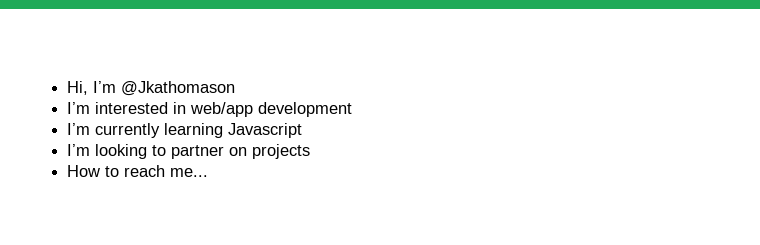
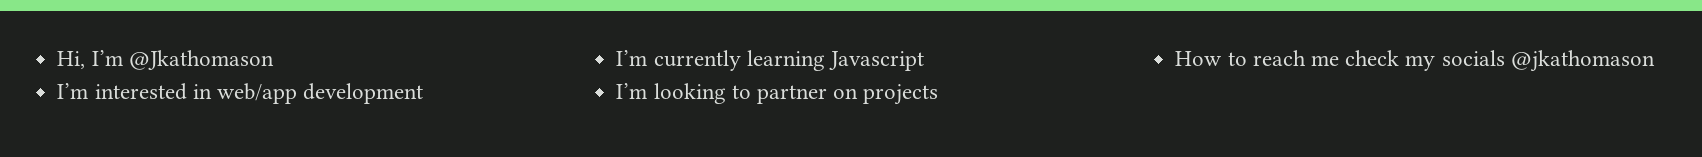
- How to reach me...
+ How to reach me check my socials @jkathomason

